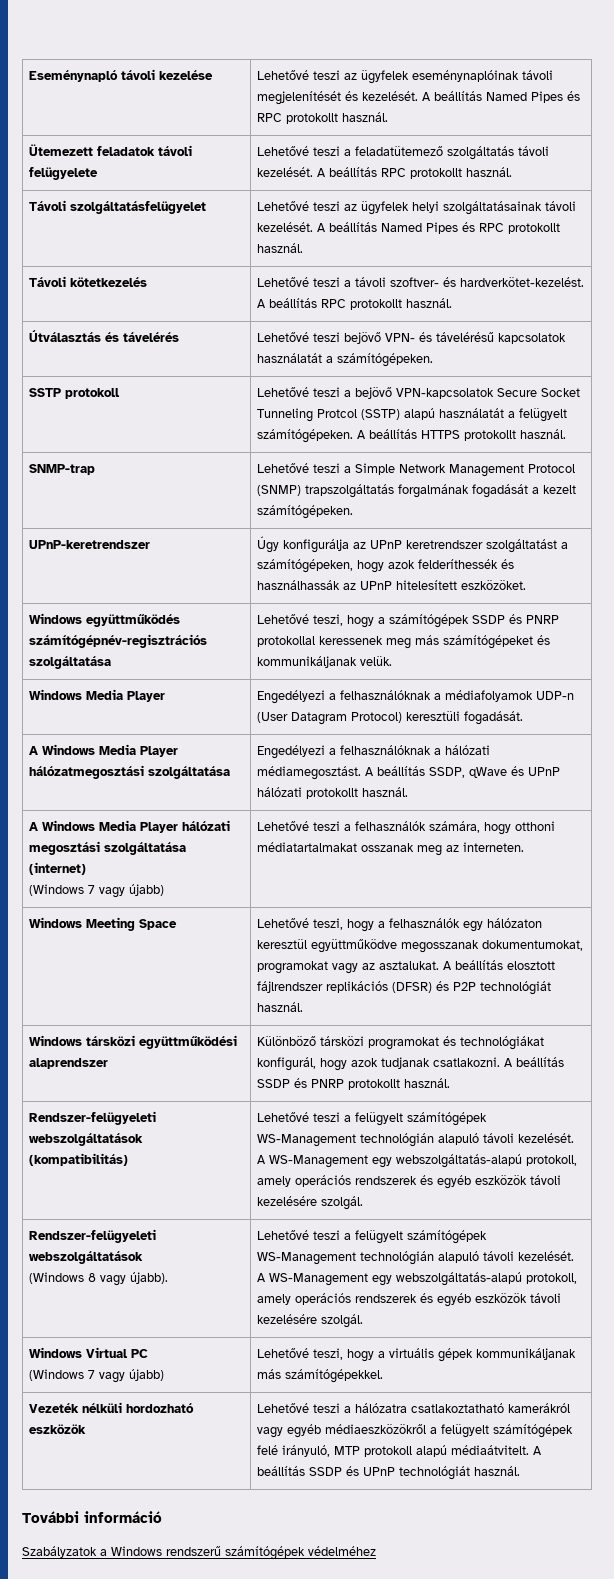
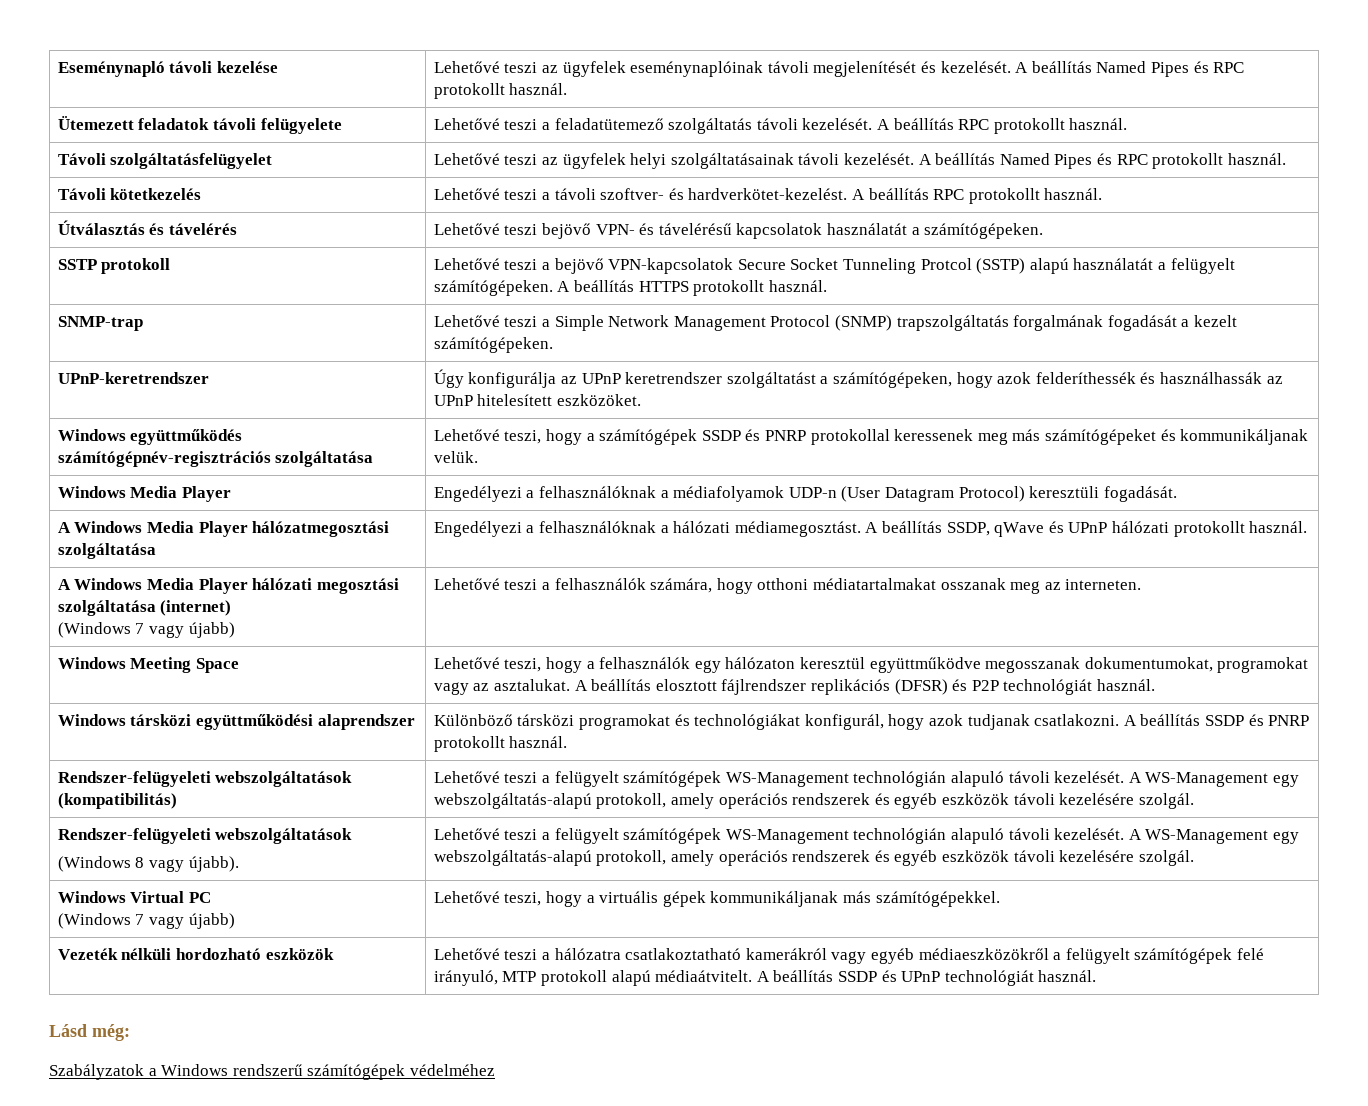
- További információ
+ Lásd még:

